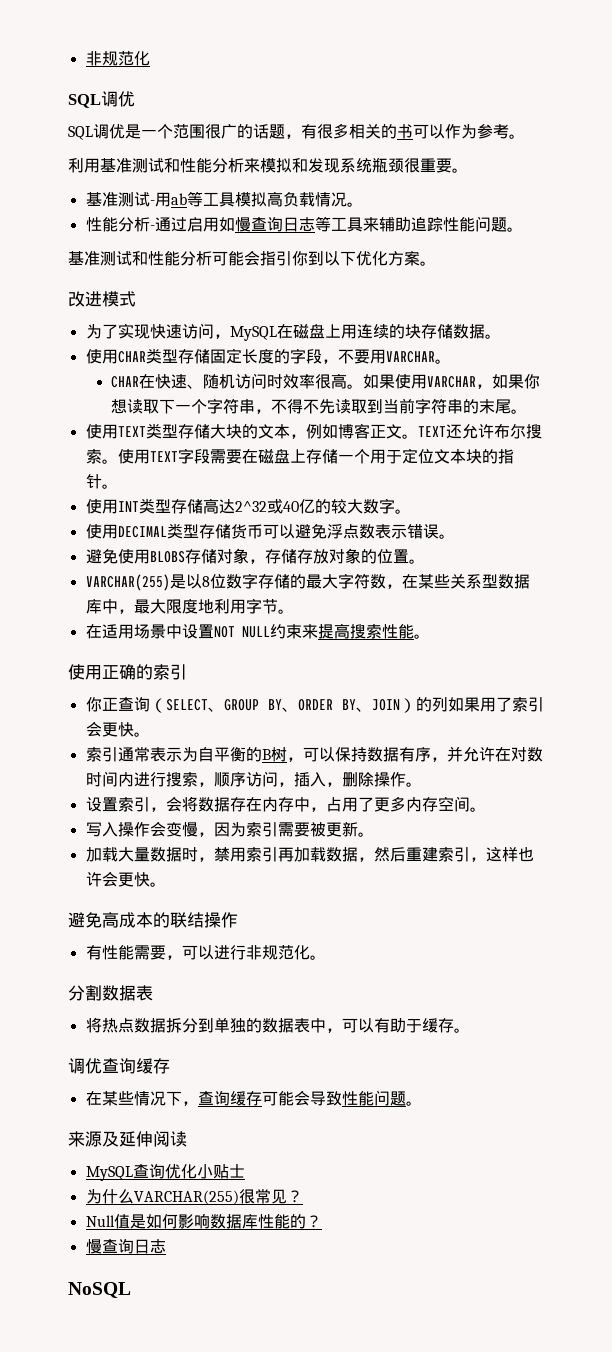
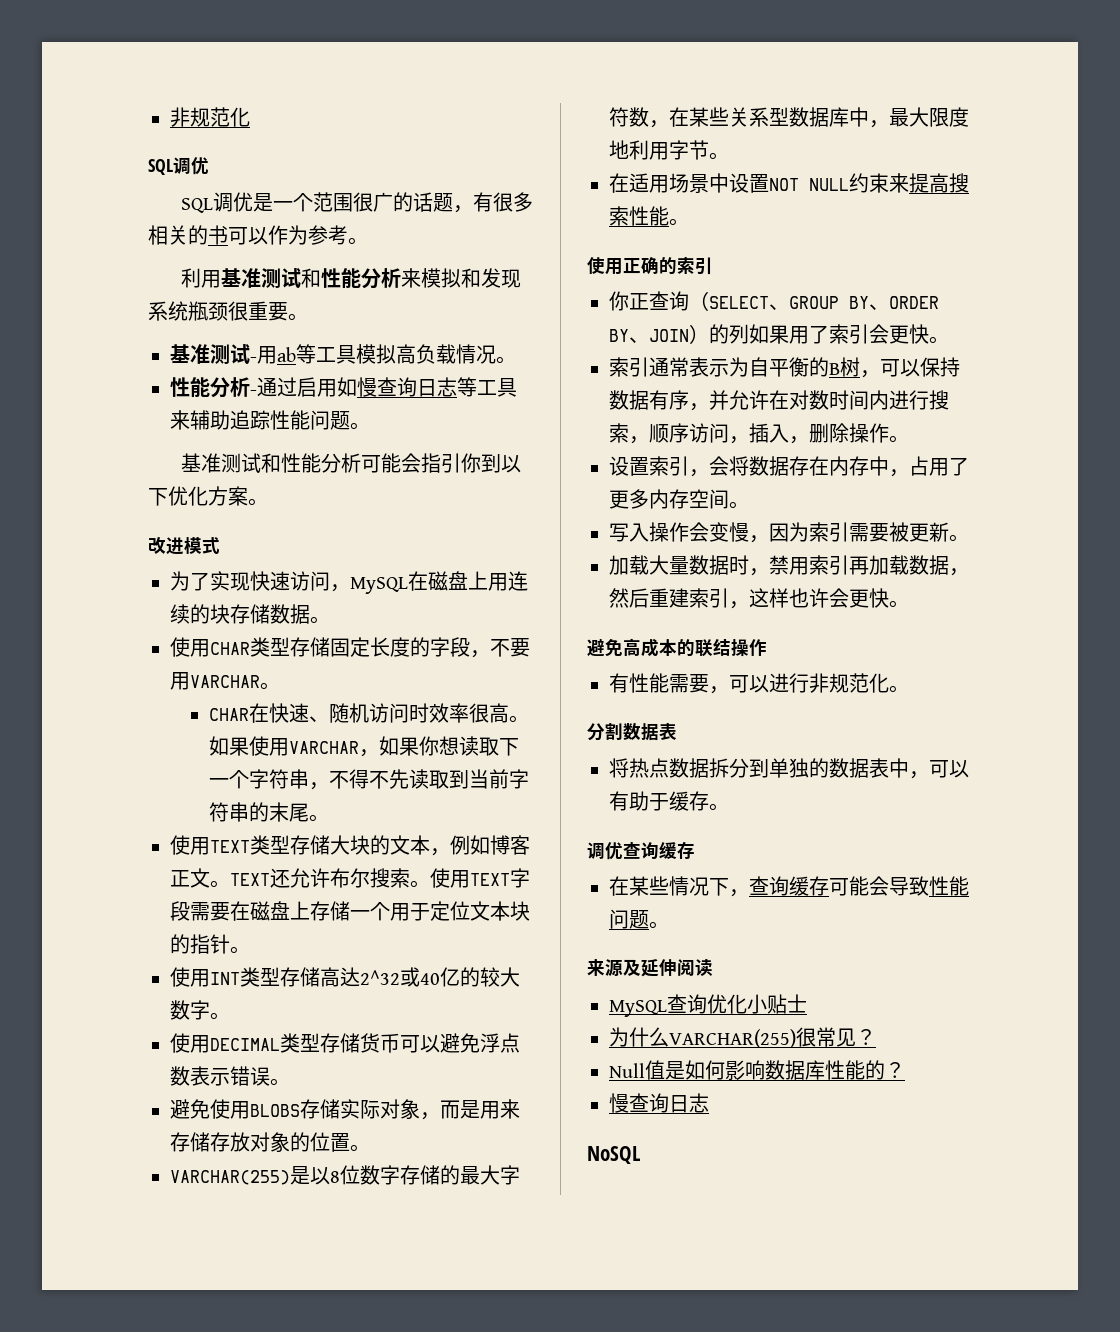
- 避免使用BLOBS存储对象，存储存放对象的位置。
+ 避免使用BLOBS存储实际对象，而是用来存储存放对象的位置。

